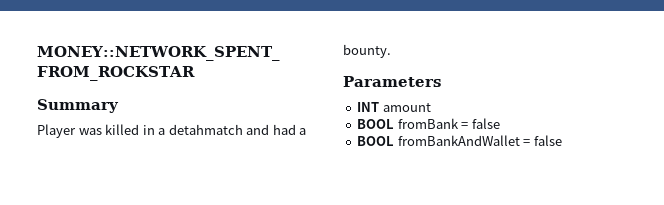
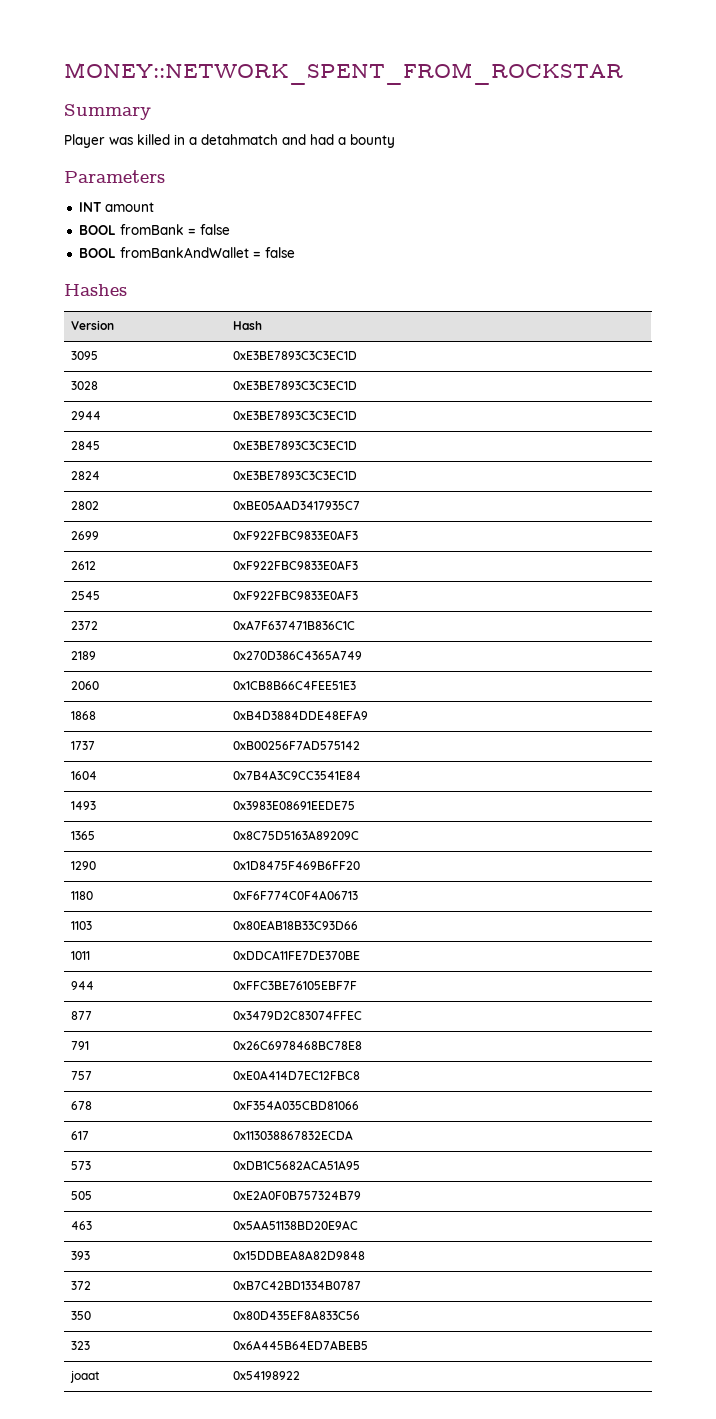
- Player was killed in a detahmatch and had a bounty.
+ Player was killed in a detahmatch and had a bounty
+ Hashes
+ Version | Hash
+ 3095 | 0xE3BE7893C3C3EC1D
+ 3028 | 0xE3BE7893C3C3EC1D
+ 2944 | 0xE3BE7893C3C3EC1D
+ 2845 | 0xE3BE7893C3C3EC1D
+ 2824 | 0xE3BE7893C3C3EC1D
+ 2802 | 0xBE05AAD3417935C7
+ 2699 | 0xF922FBC9833E0AF3
+ 2612 | 0xF922FBC9833E0AF3
+ 2545 | 0xF922FBC9833E0AF3
+ 2372 | 0xA7F637471B836C1C
+ 2189 | 0x270D386C4365A749
+ 2060 | 0x1CB8B66C4FEE51E3
+ 1868 | 0xB4D3884DDE48EFA9
+ 1737 | 0xB00256F7AD575142
+ 1604 | 0x7B4A3C9CC3541E84
+ 1493 | 0x3983E08691EEDE75
+ 1365 | 0x8C75D5163A89209C
+ 1290 | 0x1D8475F469B6FF20
+ 1180 | 0xF6F774C0F4A06713
+ 1103 | 0x80EAB18B33C93D66
+ 1011 | 0xDDCA11FE7DE370BE
+ 944 | 0xFFC3BE76105EBF7F
+ 877 | 0x3479D2C83074FFEC
+ 791 | 0x26C6978468BC78E8
+ 757 | 0xE0A414D7EC12FBC8
+ 678 | 0xF354A035CBD81066
+ 617 | 0x113038867832ECDA
+ 573 | 0xDB1C5682ACA51A95
+ 505 | 0xE2A0F0B757324B79
+ 463 | 0x5AA51138BD20E9AC
+ 393 | 0x15DDBEA8A82D9848
+ 372 | 0xB7C42BD1334B0787
+ 350 | 0x80D435EF8A833C56
+ 323 | 0x6A445B64ED7ABEB5
+ joaat | 0x54198922

